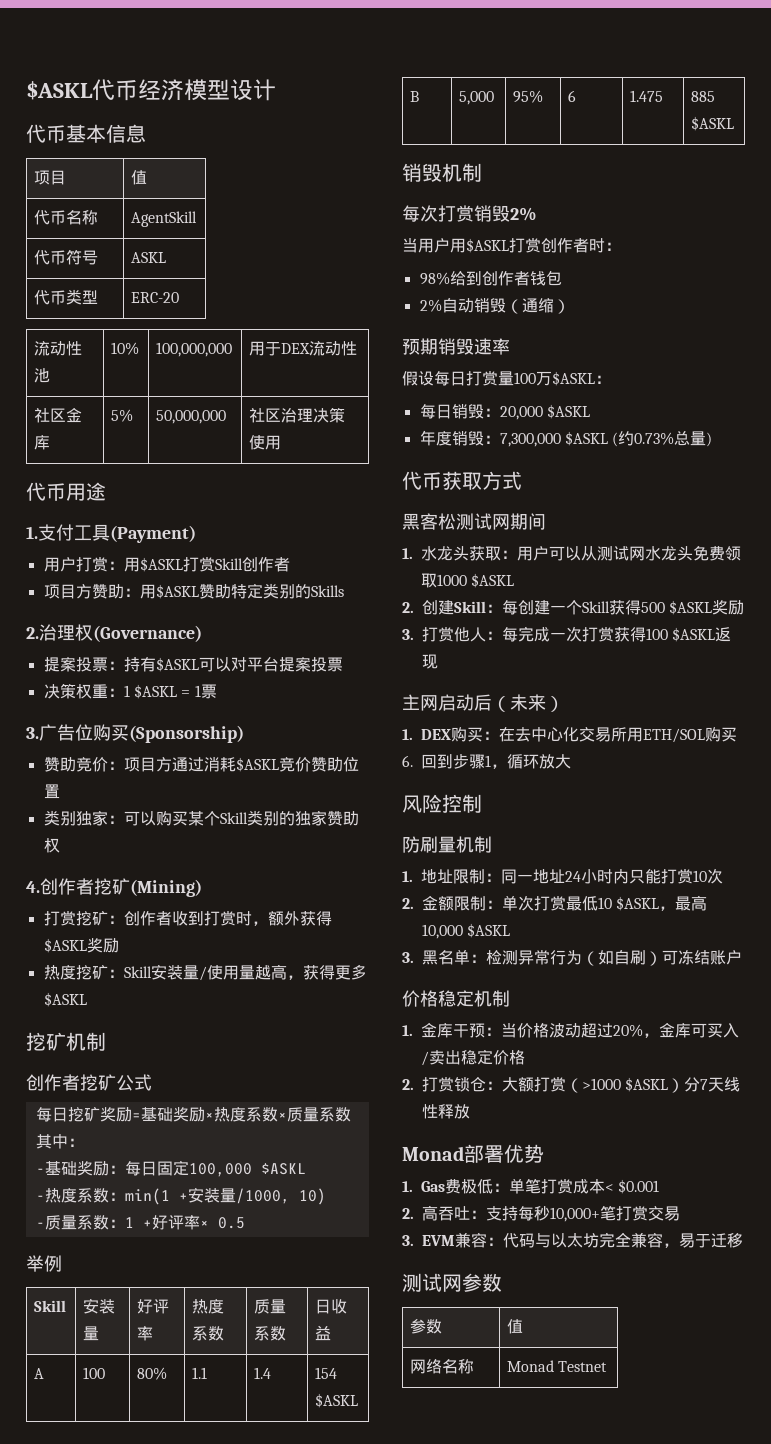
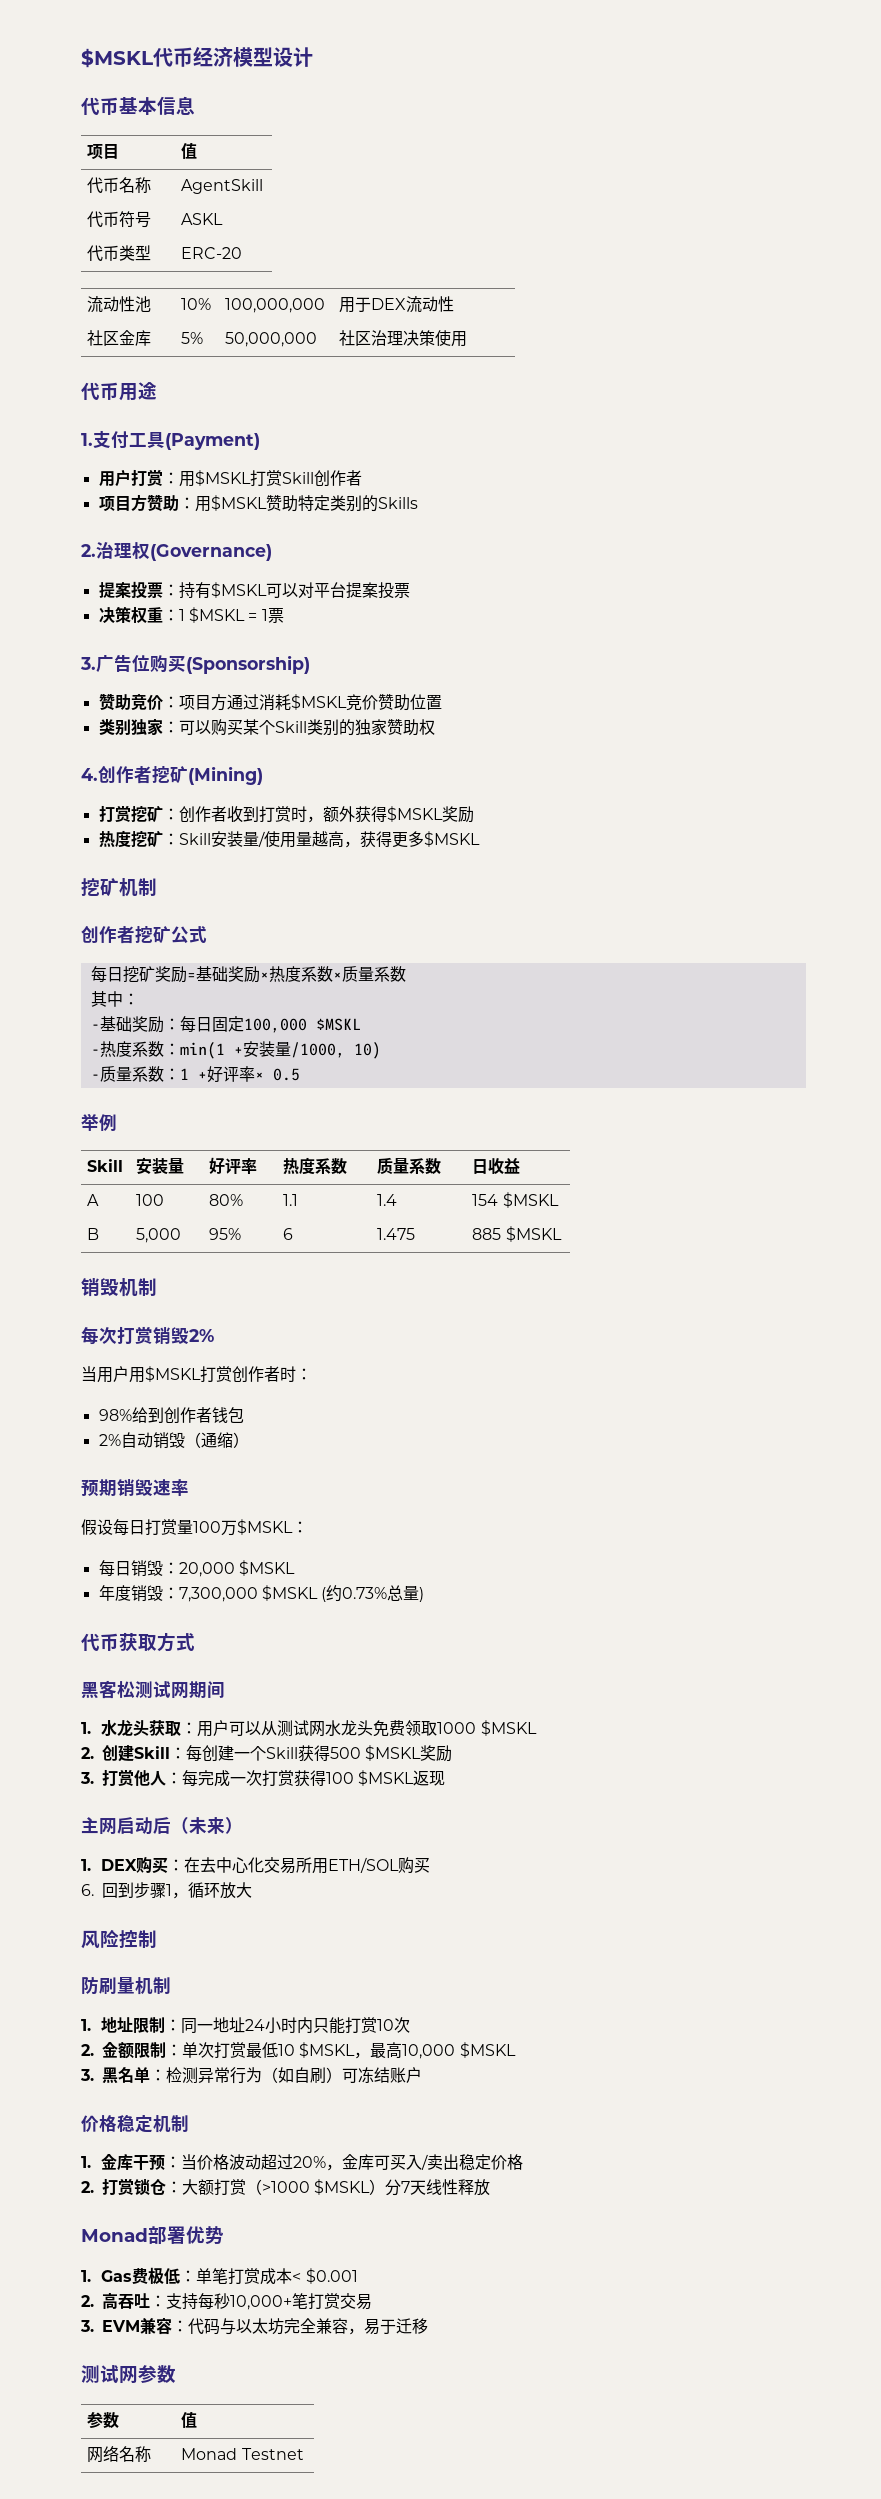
- $ASKL代币经济模型设计
+ $MSKL代币经济模型设计
- 用户打赏：用$ASKL打赏Skill创作者
+ 用户打赏：用$MSKL打赏Skill创作者
- 项目方赞助：用$ASKL赞助特定类别的Skills
+ 项目方赞助：用$MSKL赞助特定类别的Skills
- 提案投票：持有$ASKL可以对平台提案投票
+ 提案投票：持有$MSKL可以对平台提案投票
- 决策权重：1 $ASKL = 1票
+ 决策权重：1 $MSKL = 1票
- 赞助竞价：项目方通过消耗$ASKL竞价赞助位置
+ 赞助竞价：项目方通过消耗$MSKL竞价赞助位置
- 打赏挖矿：创作者收到打赏时，额外获得$ASKL奖励
+ 打赏挖矿：创作者收到打赏时，额外获得$MSKL奖励
- 热度挖矿：Skill安装量/使用量越高，获得更多$ASKL
+ 热度挖矿：Skill安装量/使用量越高，获得更多$MSKL
- -基础奖励：每日固定100,000 $ASKL
+ -基础奖励：每日固定100,000 $MSKL
- A | 100 | 80% | 1.1 | 1.4 | 154 $ASKL
+ A | 100 | 80% | 1.1 | 1.4 | 154 $MSKL
- B | 5,000 | 95% | 6 | 1.475 | 885 $ASKL
+ B | 5,000 | 95% | 6 | 1.475 | 885 $MSKL
- 当用户用$ASKL打赏创作者时：
+ 当用户用$MSKL打赏创作者时：
- 假设每日打赏量100万$ASKL：
+ 假设每日打赏量100万$MSKL：
- 每日销毁：20,000 $ASKL
+ 每日销毁：20,000 $MSKL
- 年度销毁：7,300,000 $ASKL (约0.73%总量)
+ 年度销毁：7,300,000 $MSKL (约0.73%总量)
- 1.水龙头获取：用户可以从测试网水龙头免费领取1000 $ASKL
+ 1.水龙头获取：用户可以从测试网水龙头免费领取1000 $MSKL
- 2.创建Skill：每创建一个Skill获得500 $ASKL奖励
+ 2.创建Skill：每创建一个Skill获得500 $MSKL奖励
- 3.打赏他人：每完成一次打赏获得100 $ASKL返现
+ 3.打赏他人：每完成一次打赏获得100 $MSKL返现
- 2.金额限制：单次打赏最低10 $ASKL，最高10,000 $ASKL
+ 2.金额限制：单次打赏最低10 $MSKL，最高10,000 $MSKL
- 2.打赏锁仓：大额打赏（>1000 $ASKL）分7天线性释放
+ 2.打赏锁仓：大额打赏（>1000 $MSKL）分7天线性释放

